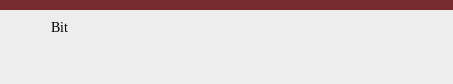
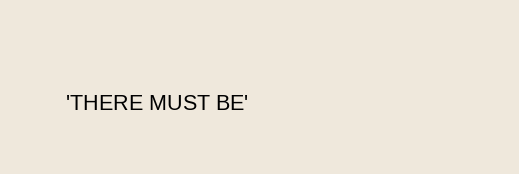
- Bit
+ 'THERE MUST BE'

